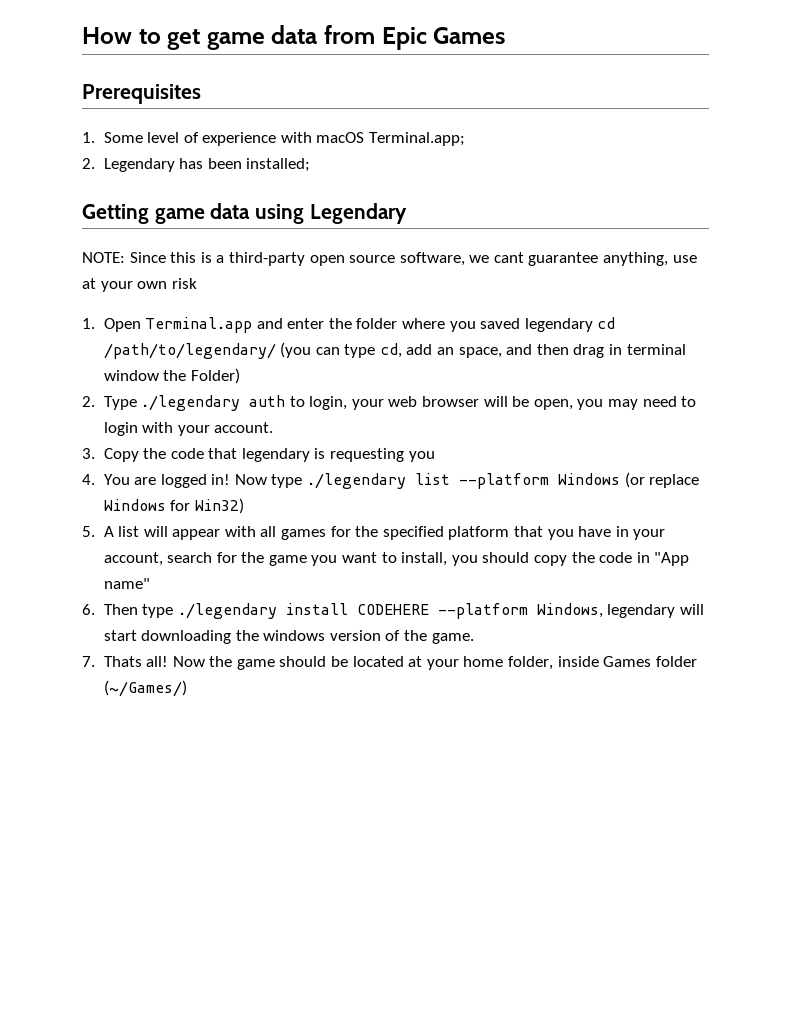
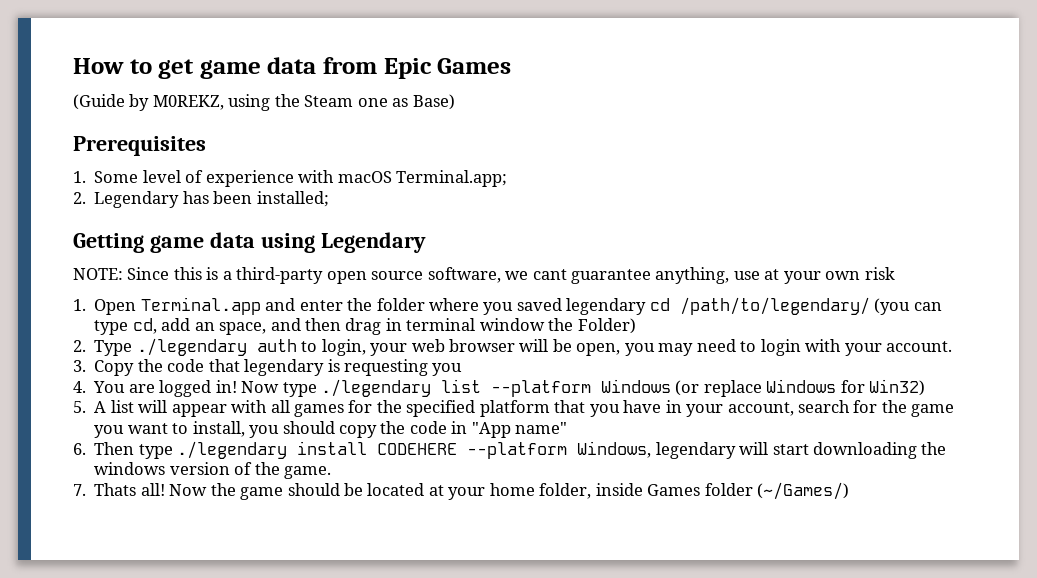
+ (Guide by M0REKZ, using the Steam one as Base)

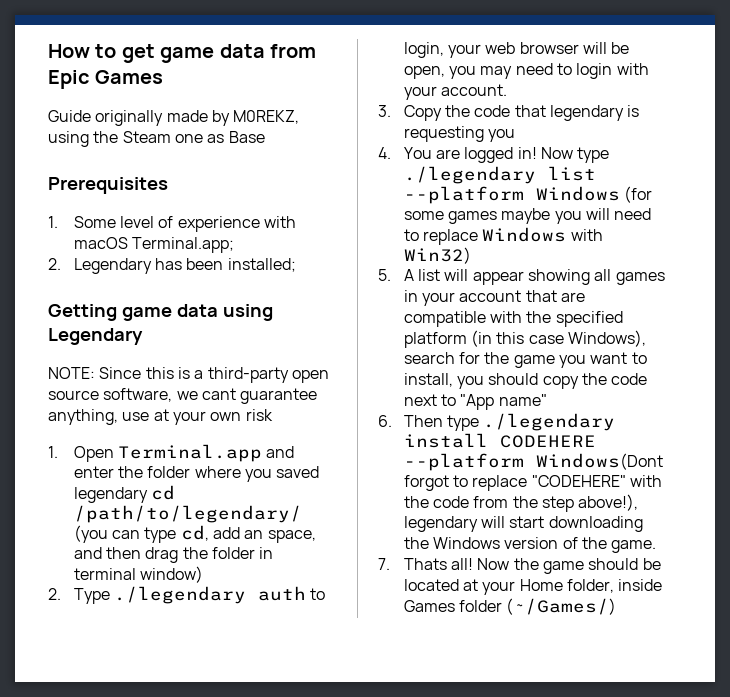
- (Guide by M0REKZ, using the Steam one as Base)
+ Guide originally made by M0REKZ, using the Steam one as Base
- 1. Open Terminal.app and enter the folder where you saved legendary cd /path/to/legendary/ (you can type cd, add an space, and then drag in terminal window the Folder)
+ 1. Open Terminal.app and enter the folder where you saved legendary cd /path/to/legendary/ (you can type cd, add an space, and then drag the folder in terminal window)
- Now type ./legendary list --platform Windows (or replace Windows for Win32)
+ Now type ./legendary list --platform Windows (for some games maybe you will need to replace Windows with Win32)
- 5. A list will appear with all games for the specified platform that you have in your account, search for the game you want to install, you should copy the code in "App name"
+ 5. A list will appear showing all games in your account that are compatible with the specified platform (in this case Windows), search for the game you want to install, you should copy the code next to "App name"
- 6. Then type ./legendary install CODEHERE --platform Windows, legendary will start downloading the windows version of the game.
+ 6. Then type ./legendary install CODEHERE --platform Windows(Dont forgot to replace "CODEHERE" with the code from the step above!), legendary will start downloading the Windows version of the game.
- Now the game should be located at your home folder, inside Games folder (~/Games/)
+ Now the game should be located at your Home folder, inside Games folder (~/Games/)

